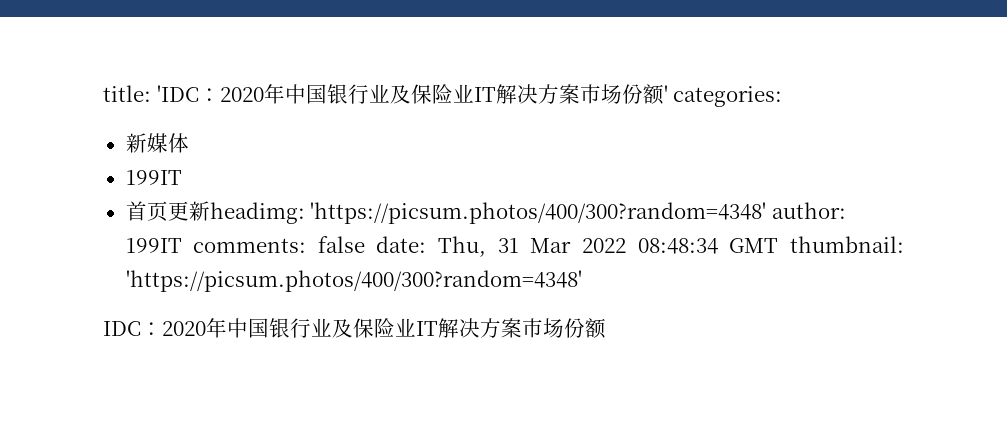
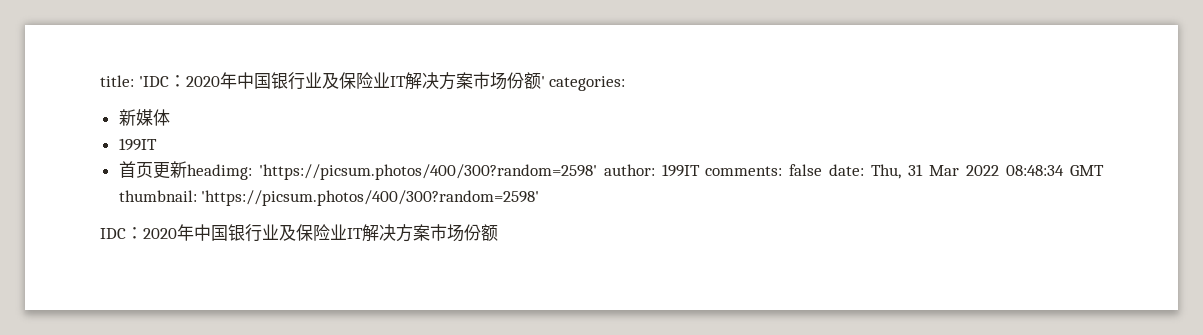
- 首页更新headimg: 'https://picsum.photos/400/300?random=4348' author: 199IT comments: false date: Thu, 31 Mar 2022 08:48:34 GMT thumbnail: 'https://picsum.photos/400/300?random=4348'
+ 首页更新headimg: 'https://picsum.photos/400/300?random=2598' author: 199IT comments: false date: Thu, 31 Mar 2022 08:48:34 GMT thumbnail: 'https://picsum.photos/400/300?random=2598'

